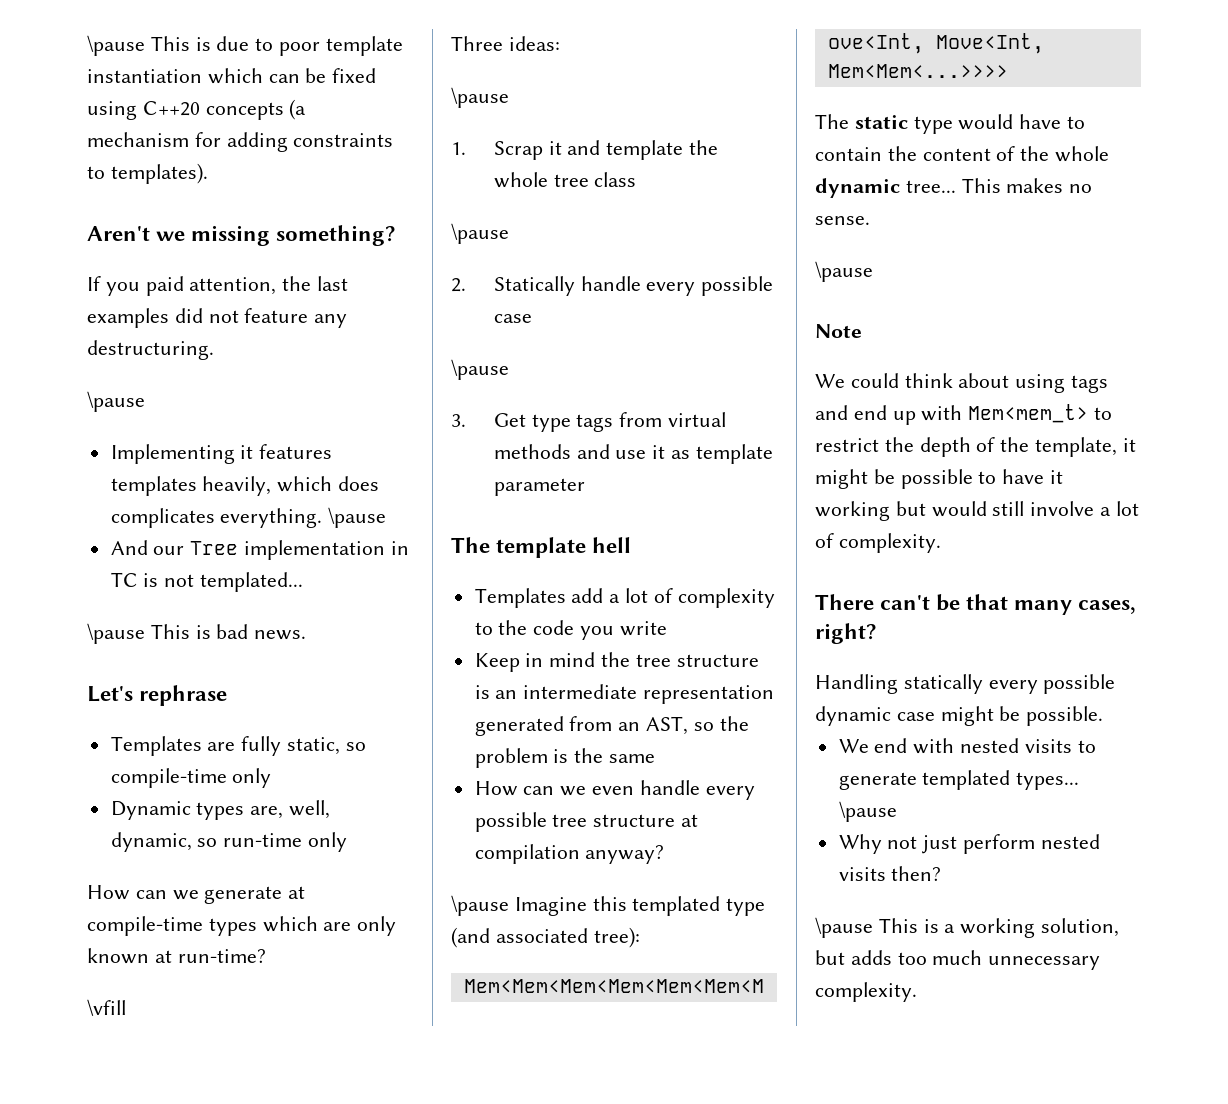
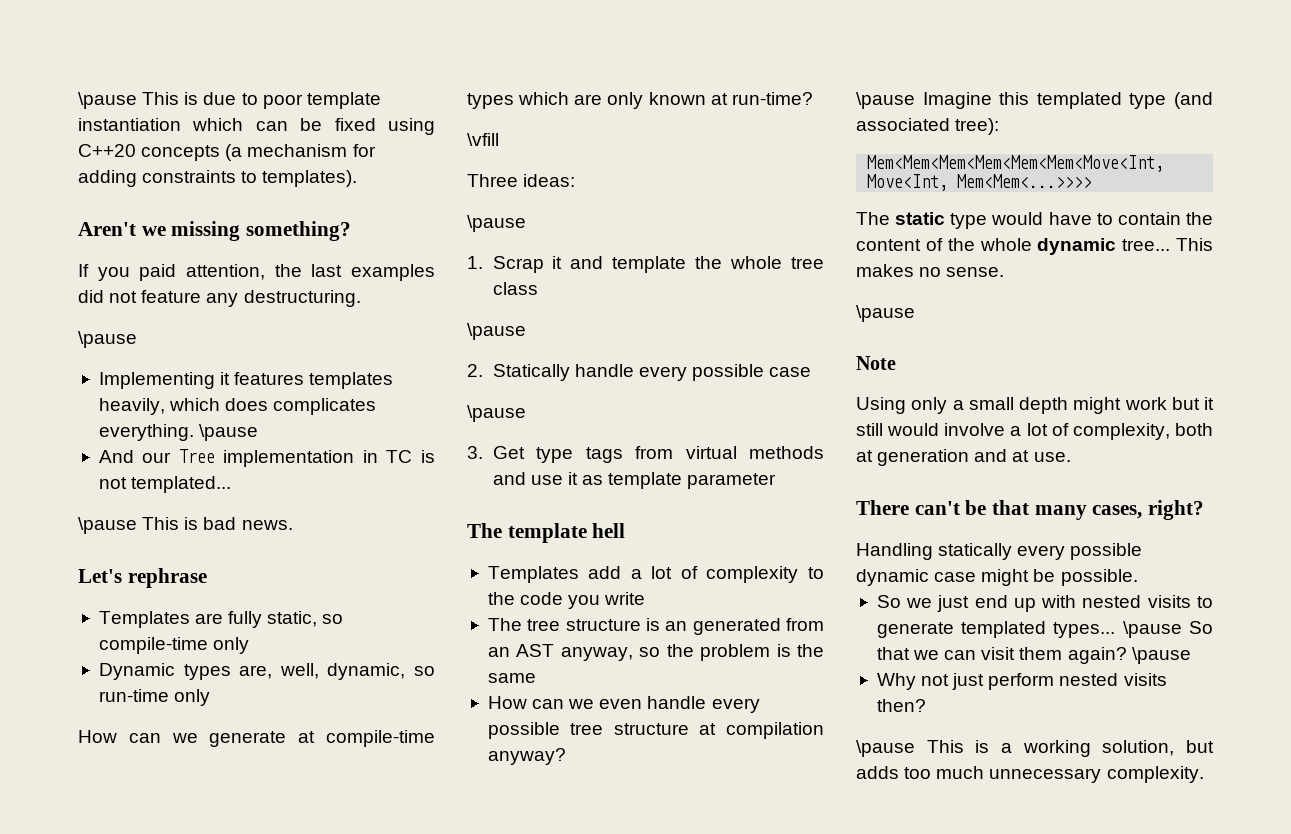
- Keep in mind the tree structure is an intermediate representation generated from an AST, so the problem is the same
+ The tree structure is an generated from an AST anyway, so the problem is the same
- We could think about using tags and end up with Mem<mem_t> to restrict the depth of the template, it might be possible to have it working but would still involve a lot of complexity.
+ Using only a small depth might work but it still would involve a lot of complexity, both at generation and at use.
- We end with nested visits to generate templated types... \pause
+ So we just end up with nested visits to generate templated types... \pause So that we can visit them again? \pause

